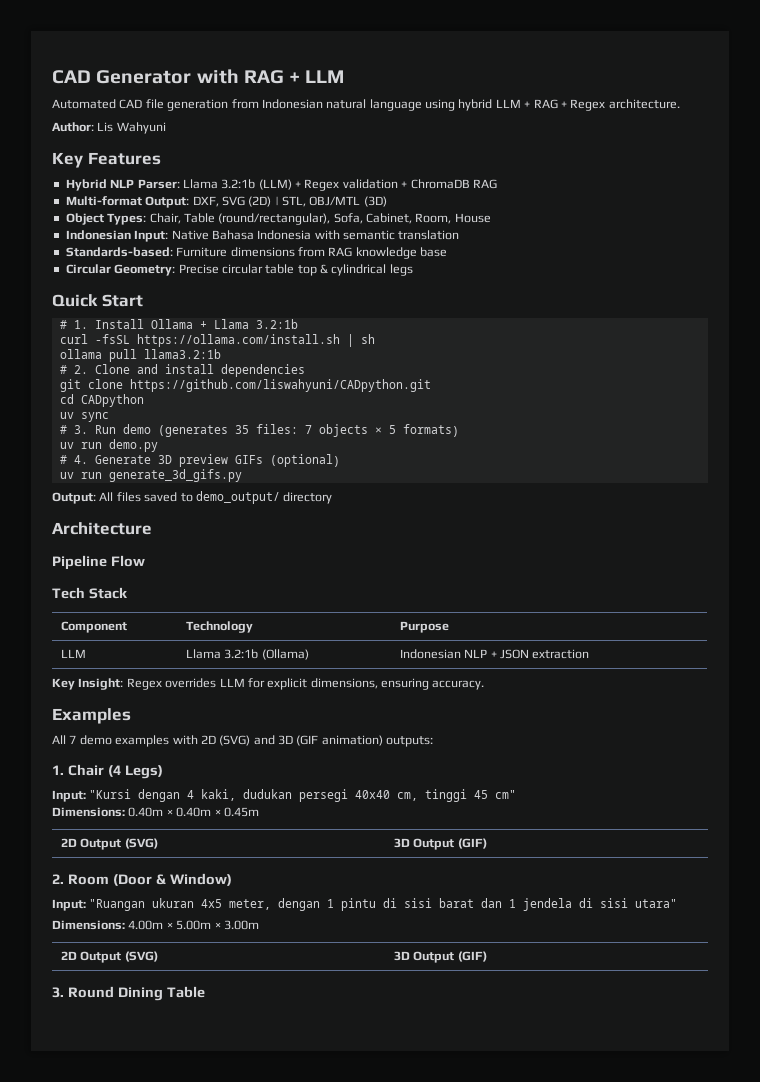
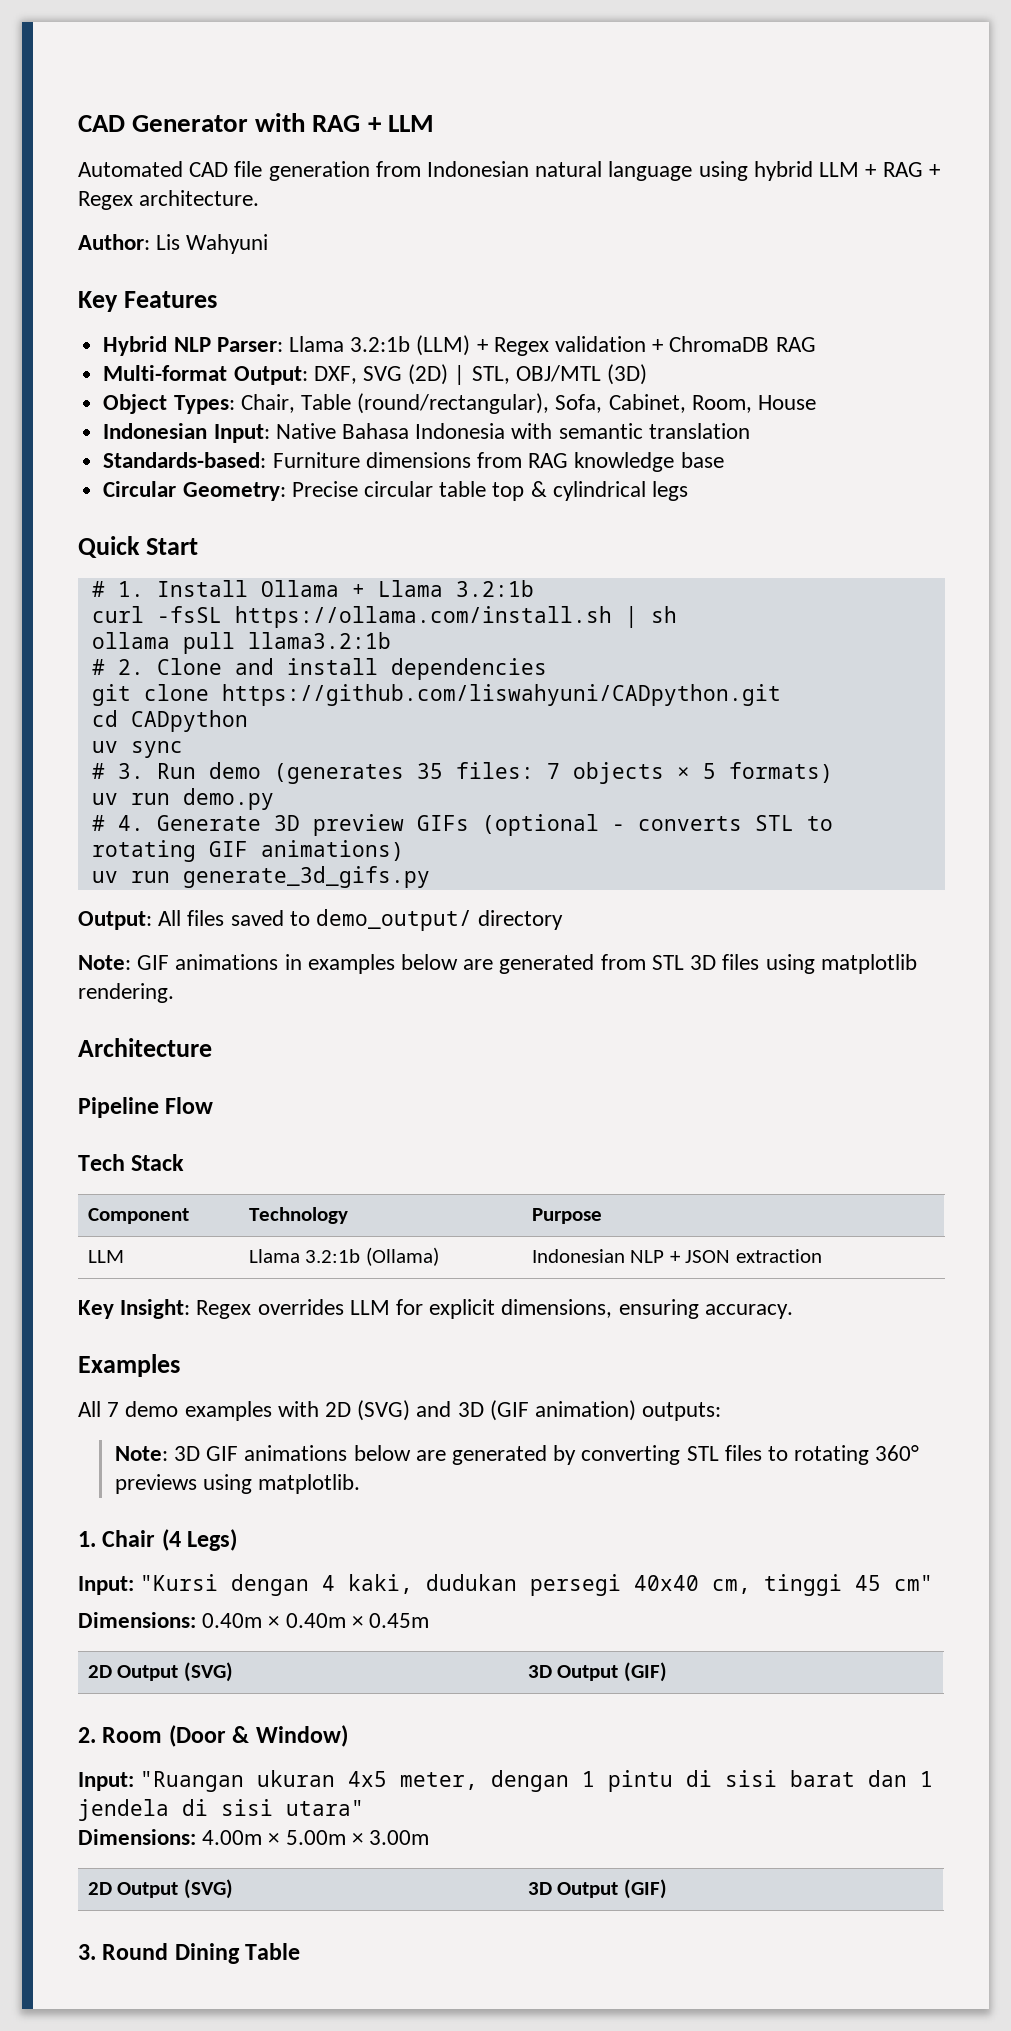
- # 4. Generate 3D preview GIFs (optional)
+ # 4. Generate 3D preview GIFs (optional - converts STL to rotating GIF animations)
+ Note: GIF animations in examples below are generated from STL 3D files using matplotlib rendering.
+ Note: 3D GIF animations below are generated by converting STL files to rotating 360° previews using matplotlib.

